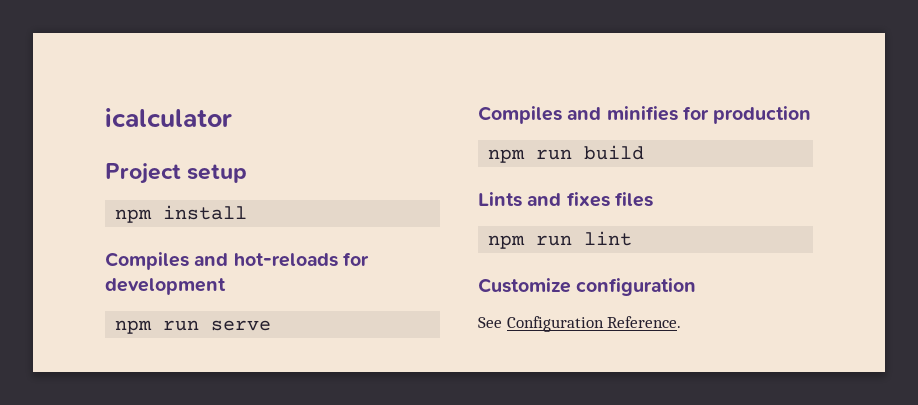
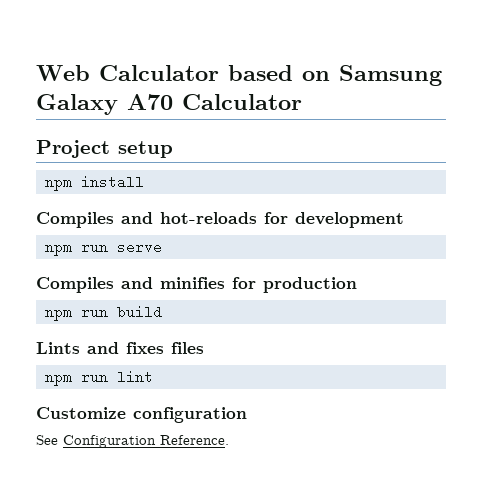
- icalculator
+ Web Calculator based on Samsung Galaxy A70 Calculator

